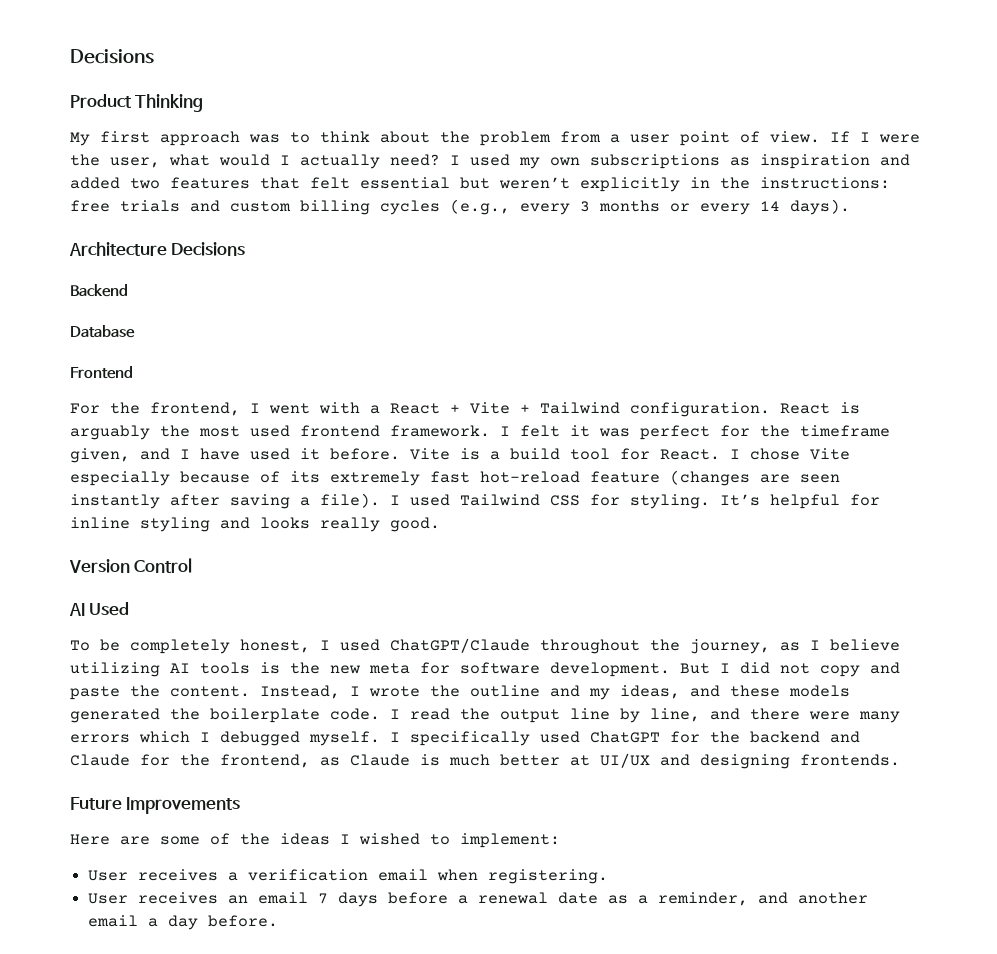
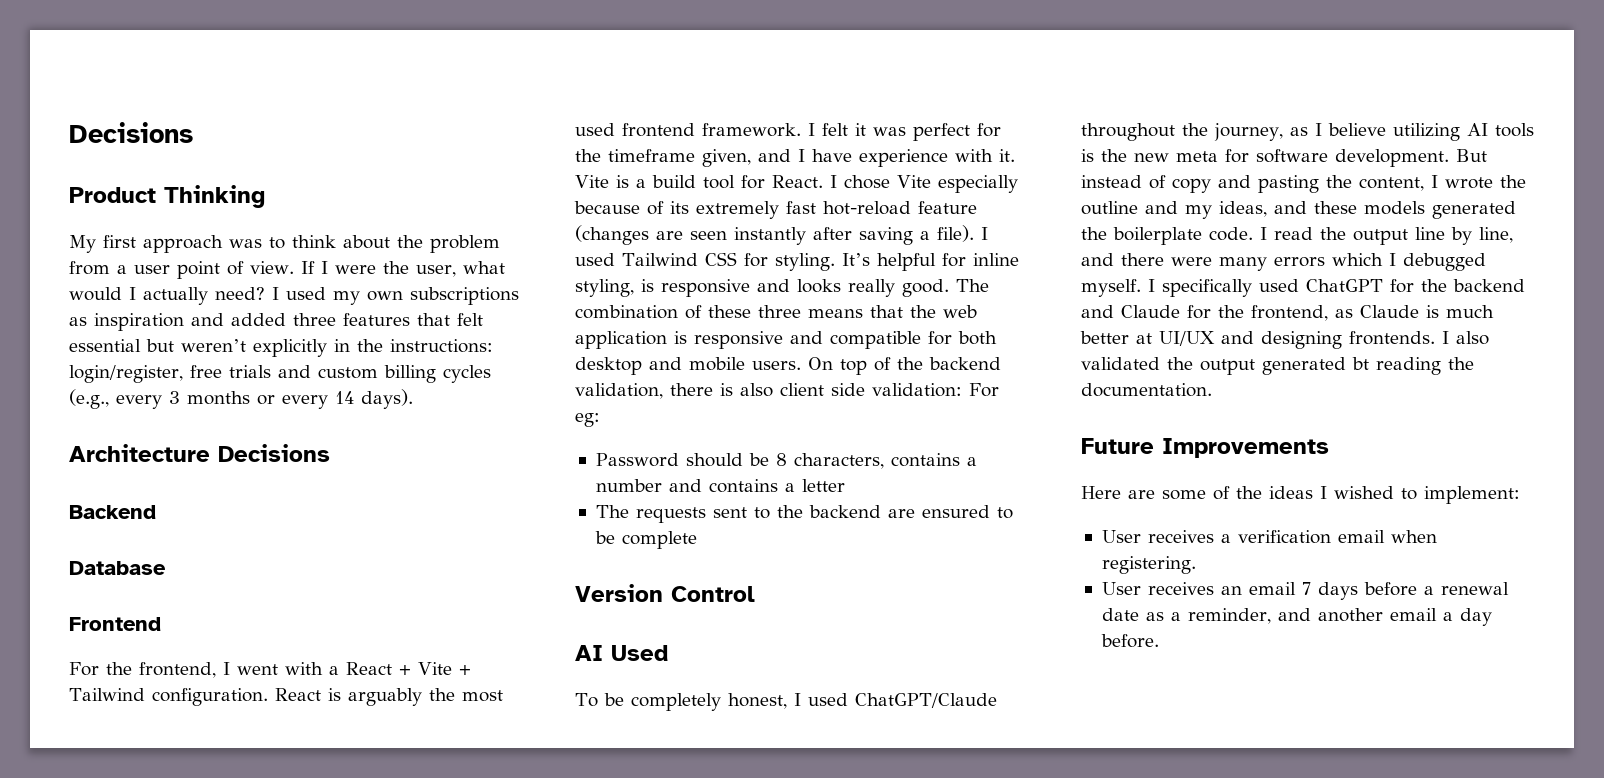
- I used my own subscriptions as inspiration and added two features that felt essential but weren’t explicitly in the instructions: free trials and custom billing cycles (e.g., every 3 months or every 14 days).
+ I used my own subscriptions as inspiration and added three features that felt essential but weren’t explicitly in the instructions: login/register, free trials and custom billing cycles (e.g., every 3 months or every 14 days).
- I felt it was perfect for the timeframe given, and I have used it before.
+ I felt it was perfect for the timeframe given, and I have experience with it.
- It’s helpful for inline styling and looks really good.
+ It’s helpful for inline styling, is responsive and looks really good. The combination of these three means that the web application is responsive and compatible for both desktop and mobile users. On top of the backend validation, there is also client side validation: For eg:
+ Password should be 8 characters, contains a number and contains a letter
+ The requests sent to the backend are ensured to be complete
- But I did not copy and paste the content. Instead, I wrote the outline and my ideas, and these models generated the boilerplate code.
+ But instead of copy and pasting the content, I wrote the outline and my ideas, and these models generated the boilerplate code.
+ I also validated the output generated bt reading the documentation.

